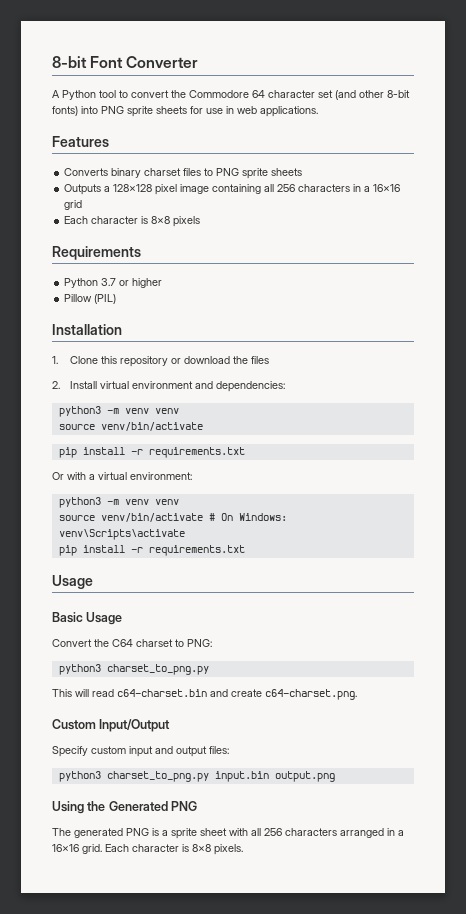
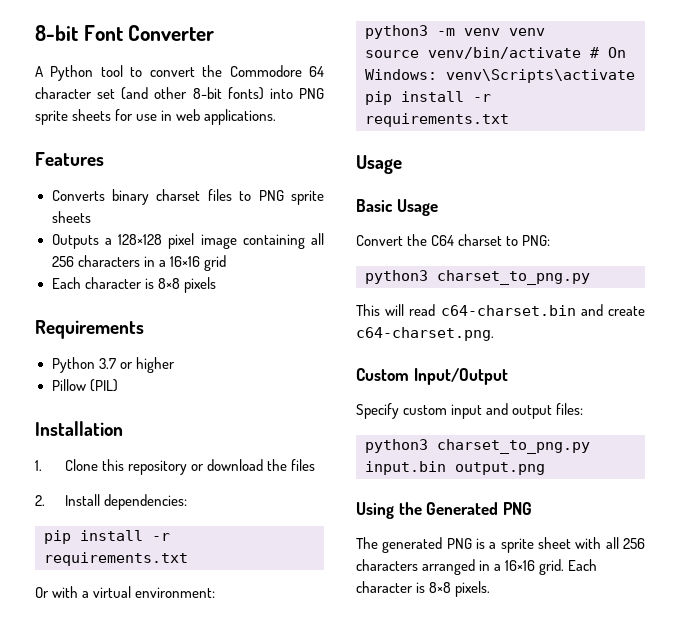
- 2. Install virtual environment and dependencies:
- python3 -m venv venv
- source venv/bin/activate
+ 2. Install dependencies:

